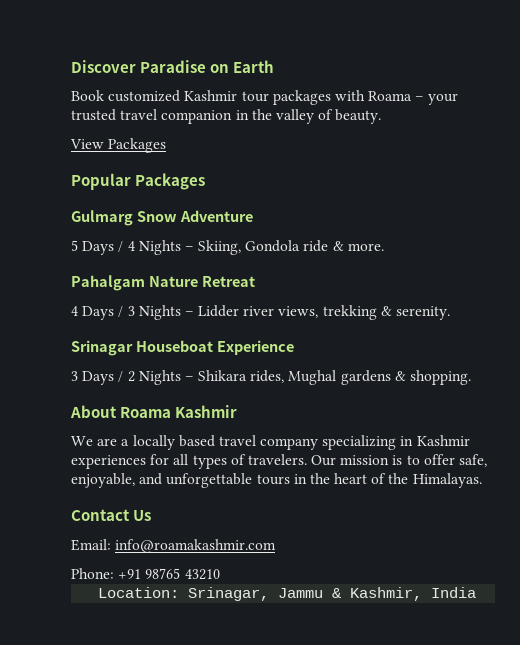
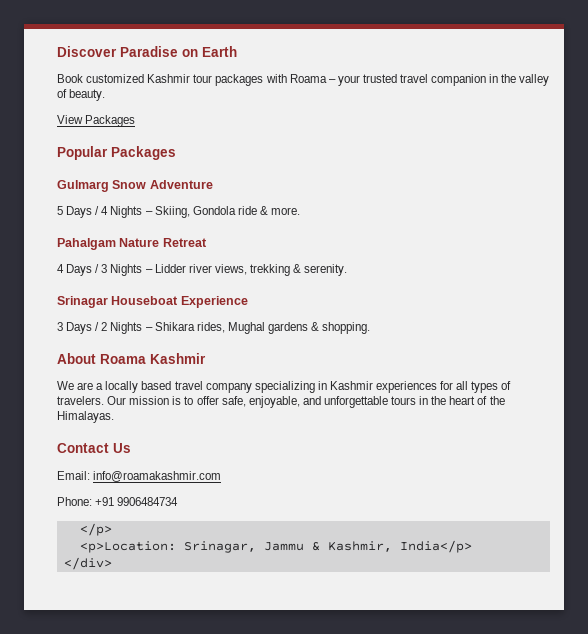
- Phone: +91 98765 43210
- Location: Srinagar, Jammu & Kashmir, India
+ Phone: +91 9906484734
+ </p>
+ <p>Location: Srinagar, Jammu & Kashmir, India</p>
+ </div>

